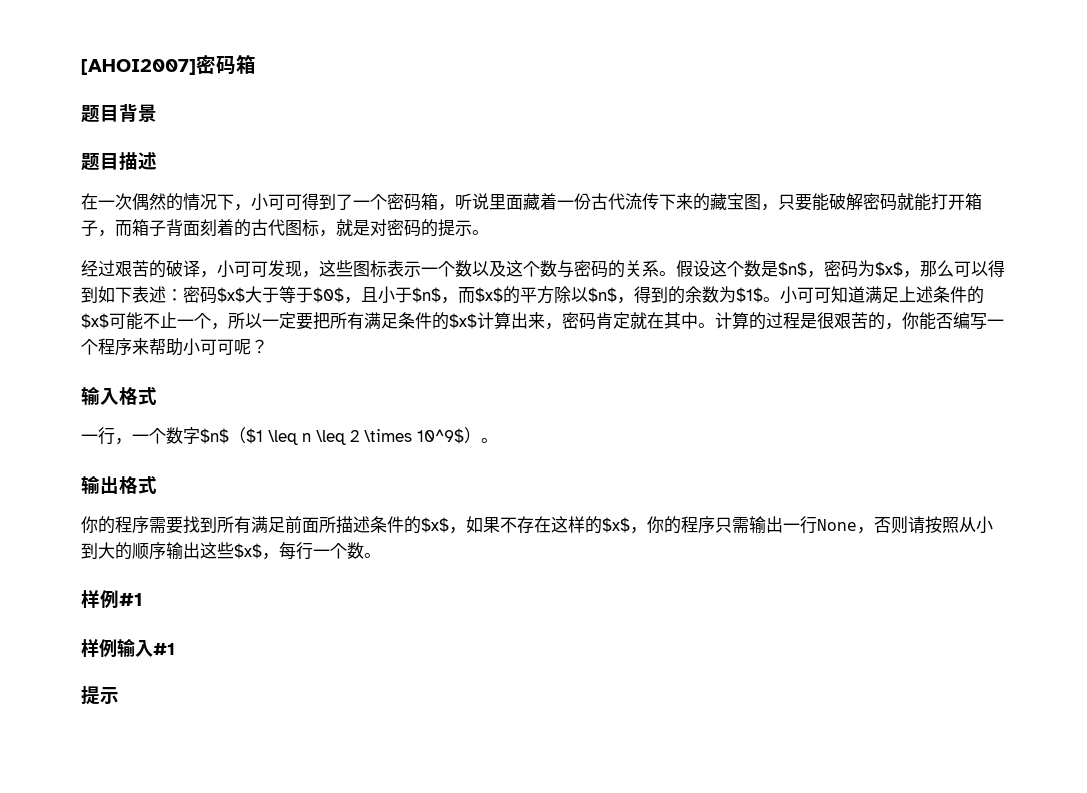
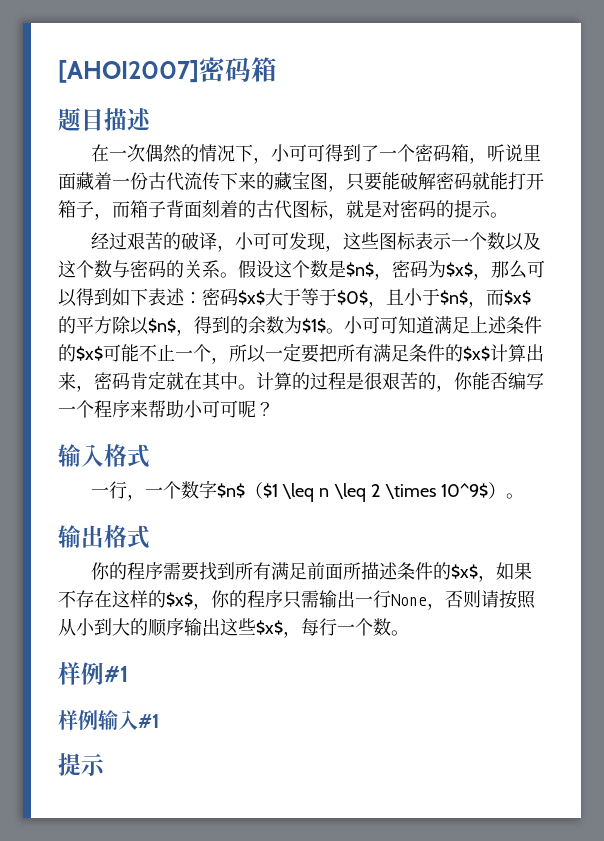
- 题目背景

